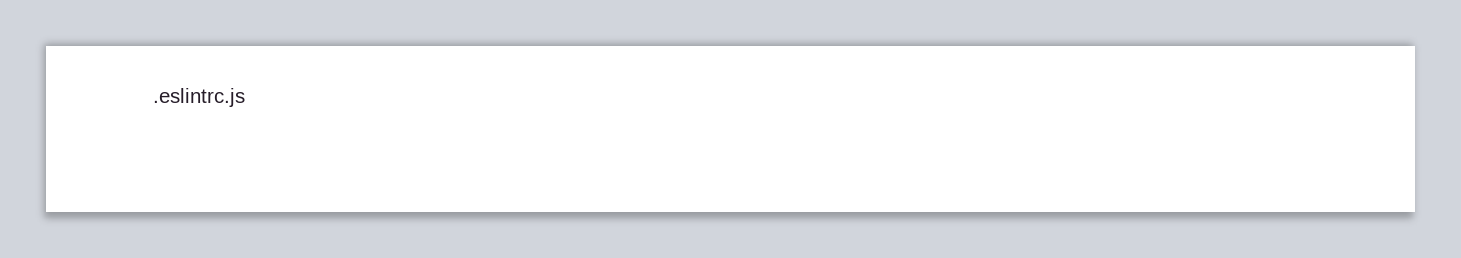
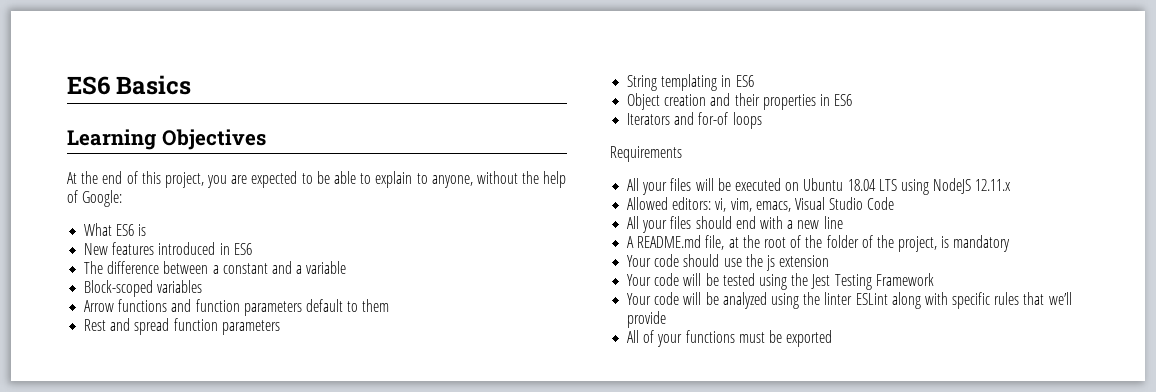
- .eslintrc.js
+ ES6 Basics
+ Learning Objectives
+ At the end of this project, you are expected to be able to explain to anyone, without the help of Google:
+ What ES6 is
+ New features introduced in ES6
+ The difference between a constant and a variable
+ Block-scoped variables
+ Arrow functions and function parameters default to them
+ Rest and spread function parameters
+ String templating in ES6
+ Object creation and their properties in ES6
+ Iterators and for-of loops
+ Requirements
+ All your files will be executed on Ubuntu 18.04 LTS using NodeJS 12.11.x
+ Allowed editors: vi, vim, emacs, Visual Studio Code
+ All your files should end with a new line
+ A README.md file, at the root of the folder of the project, is mandatory
+ Your code should use the js extension
+ Your code will be tested using the Jest Testing Framework
+ Your code will be analyzed using the linter ESLint along with specific rules that we’ll provide
+ All of your functions must be exported

